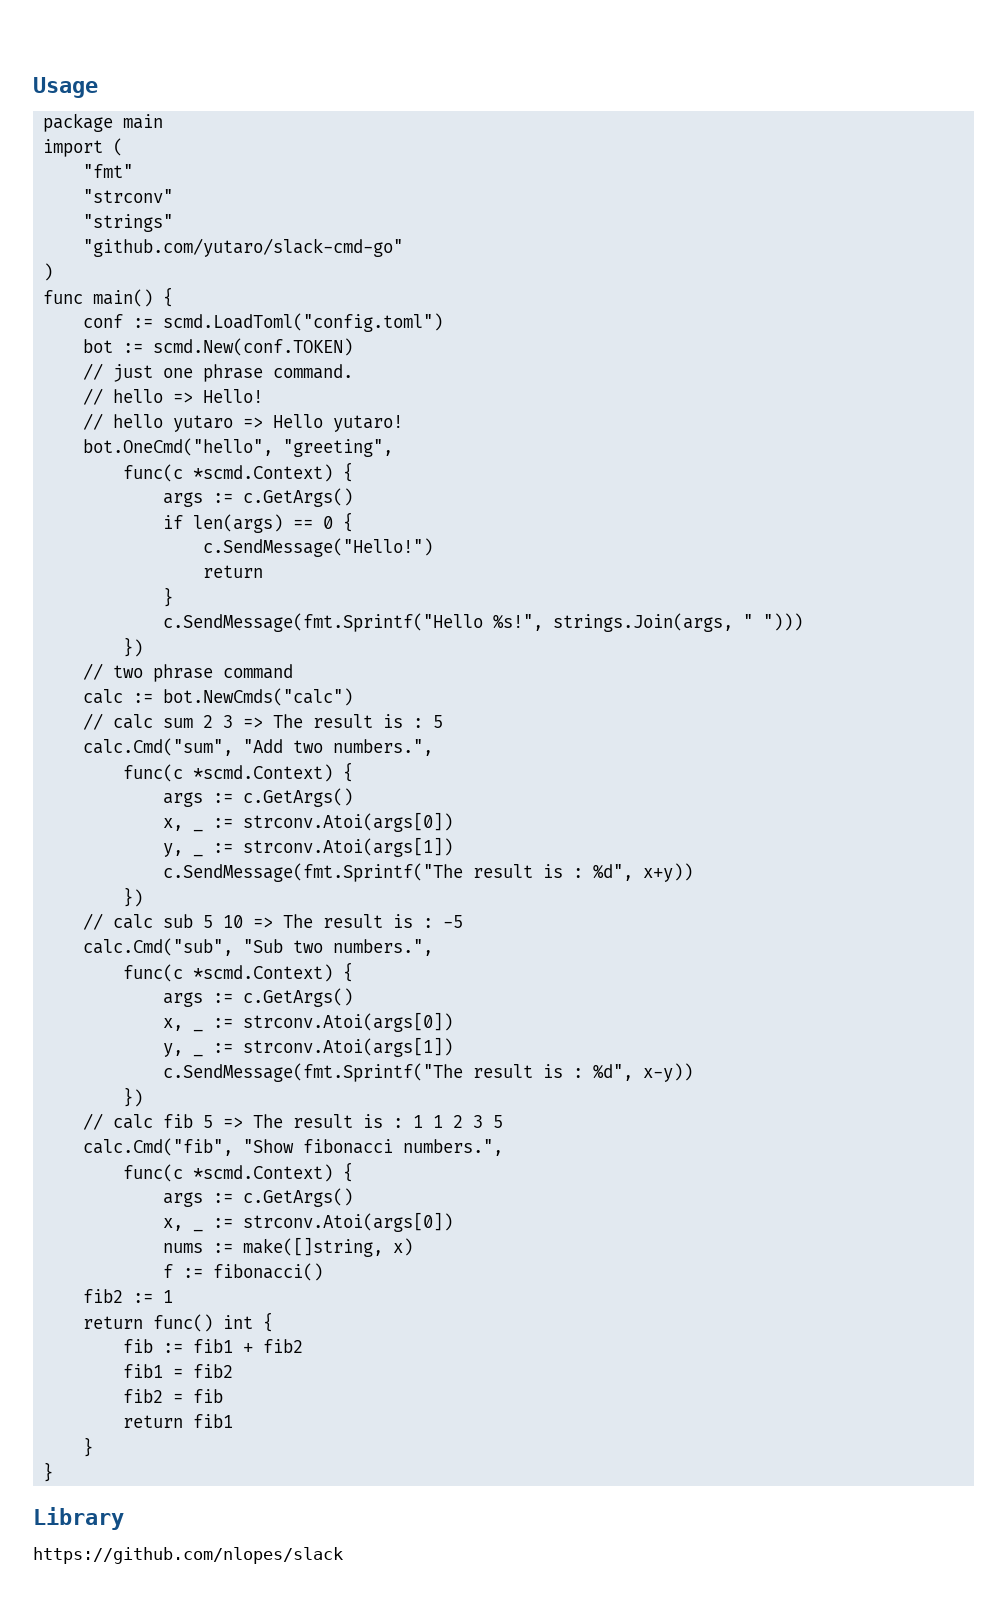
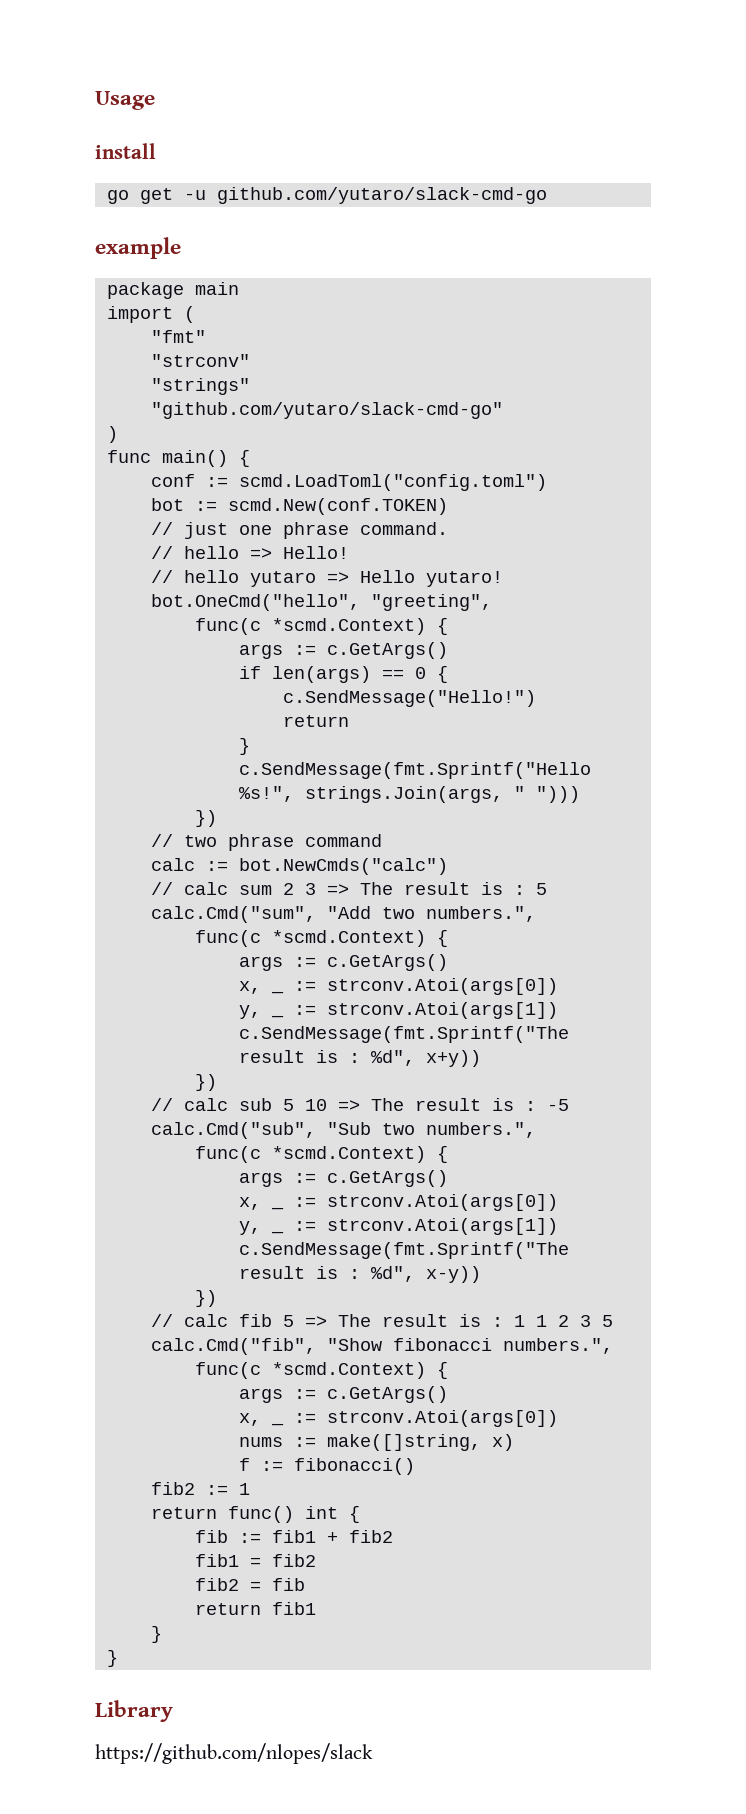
+ install
+ go get -u github.com/yutaro/slack-cmd-go
+ example

